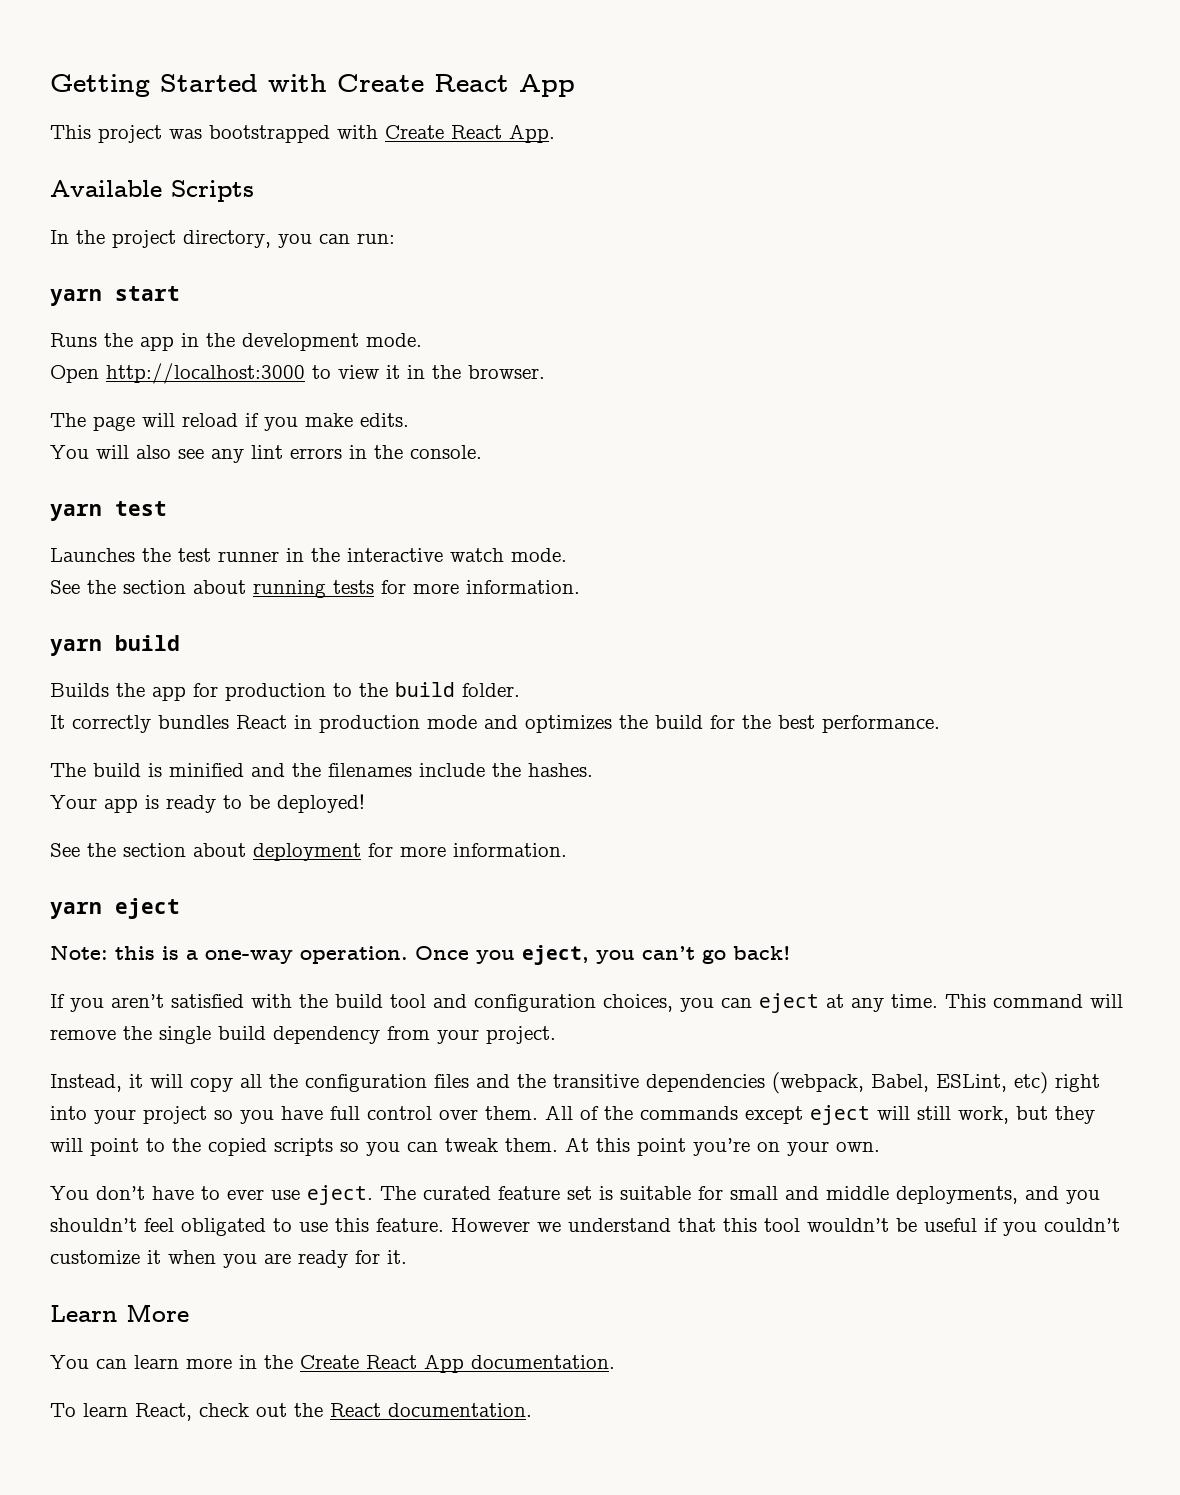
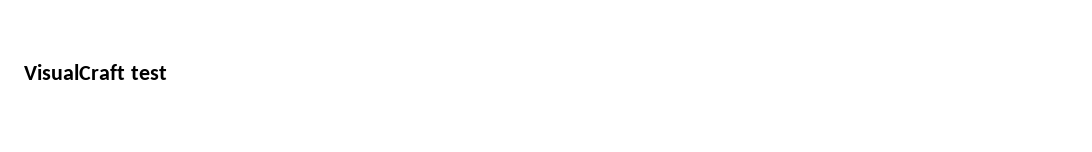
- Getting Started with Create React App
- This project was bootstrapped with Create React App.
- Available Scripts
- In the project directory, you can run:
- yarn start
- Runs the app in the development mode.
- Open http://localhost:3000 to view it in the browser.
- The page will reload if you make edits.
- You will also see any lint errors in the console.
- yarn test
- Launches the test runner in the interactive watch mode.
- See the section about running tests for more information.
- yarn build
- Builds the app for production to the build folder.
- It correctly bundles React in production mode and optimizes the build for the best performance.
- The build is minified and the filenames include the hashes.
- Your app is ready to be deployed!
- See the section about deployment for more information.
- yarn eject
- Note: this is a one-way operation. Once you eject, you can’t go back!
- If you aren’t satisfied with the build tool and configuration choices, you can eject at any time. This command will remove the single build dependency from your project.
- Instead, it will copy all the configuration files and the transitive dependencies (webpack, Babel, ESLint, etc) right into your project so you have full control over them. All of the commands except eject will still work, but they will point to the copied scripts so you can tweak them. At this point you’re on your own.
- You don’t have to ever use eject. The curated feature set is suitable for small and middle deployments, and you shouldn’t feel obligated to use this feature. However we understand that this tool wouldn’t be useful if you couldn’t customize it when you are ready for it.
- Learn More
- You can learn more in the Create React App documentation.
- To learn React, check out the React documentation.
+ VisualCraft test

